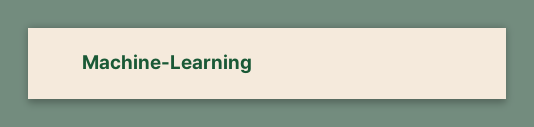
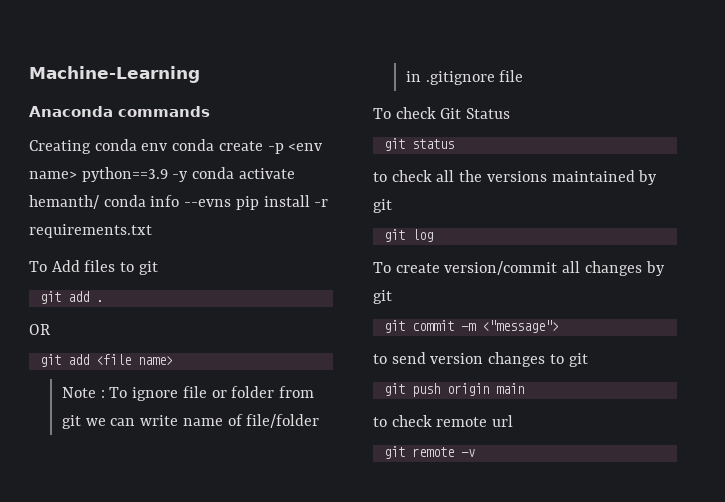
+ Anaconda commands
+ Creating conda env conda create -p <env name> python==3.9 -y conda activate hemanth/ conda info --evns pip install -r requirements.txt
+ To Add files to git
+ git add .
+ OR
+ git add <file name>
+ Note : To ignore file or folder from git we can write name of file/folder in .gitignore file
+ To check Git Status
+ git status
+ to check all the versions maintained by git
+ git log
+ To create version/commit all changes by git
+ git commit -m <"message">
+ to send version changes to git
+ git push origin main
+ to check remote url
+ git remote -v

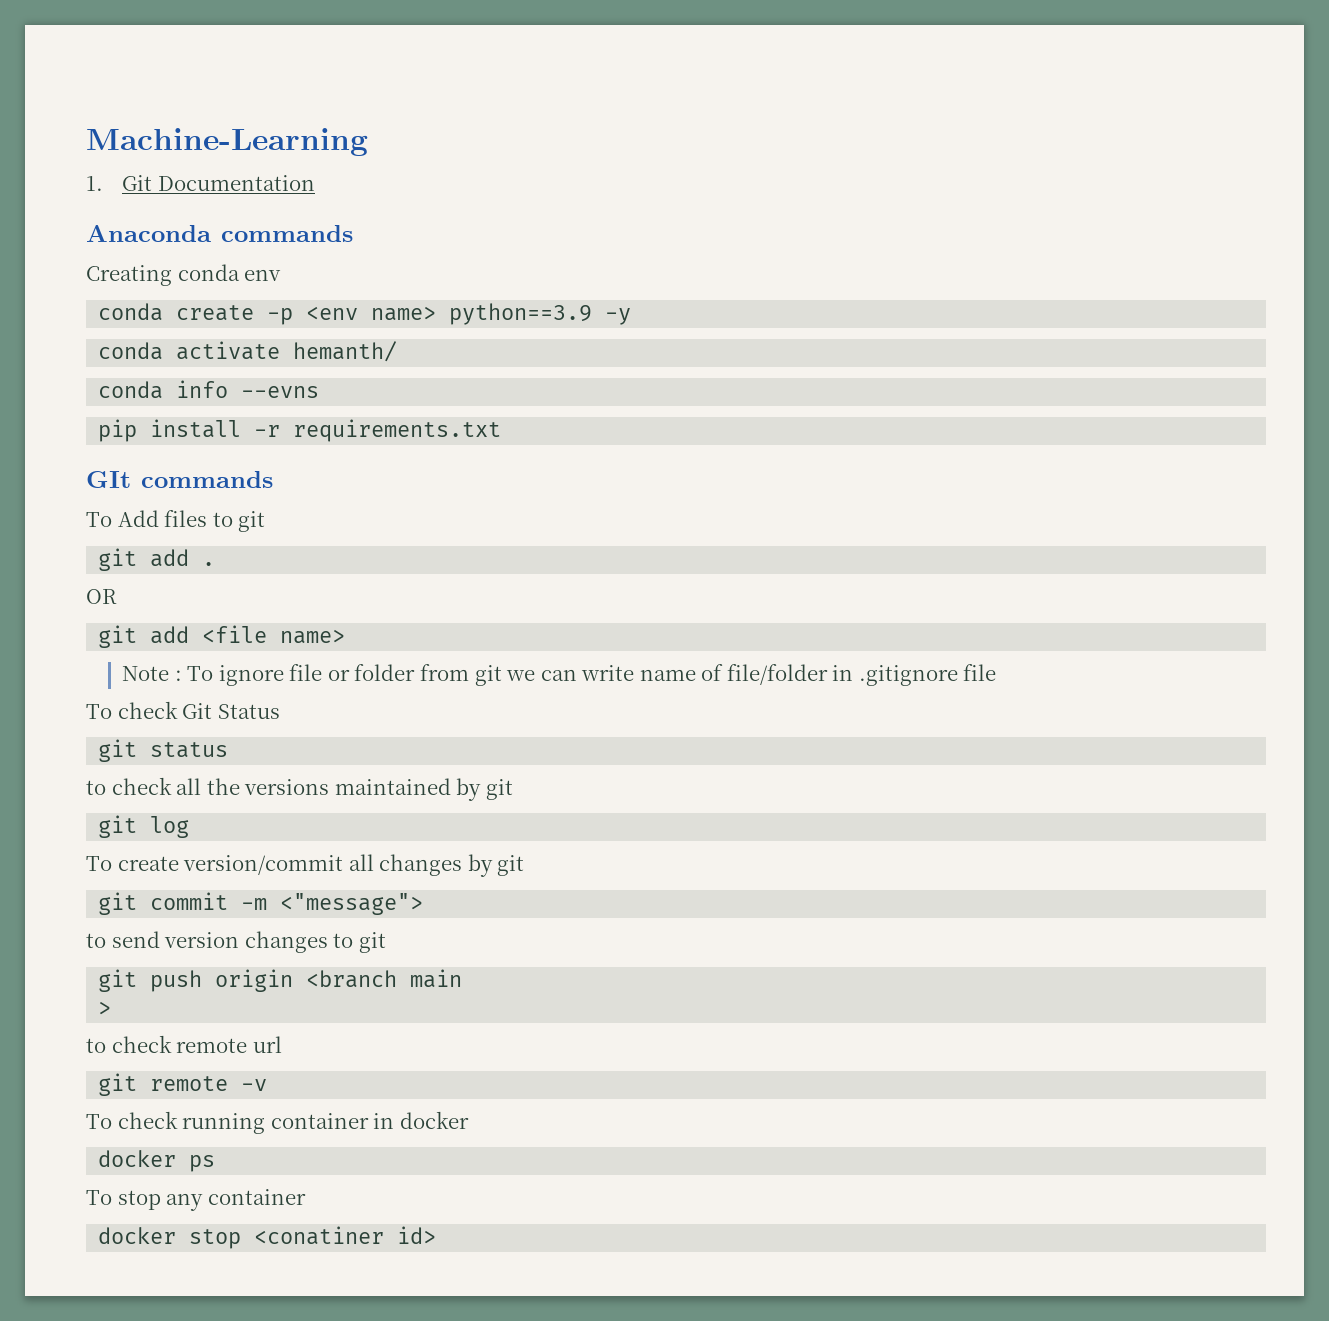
+ 1. Git Documentation
- Creating conda env conda create -p <env name> python==3.9 -y conda activate hemanth/ conda info --evns pip install -r requirements.txt
+ Creating conda env
+ conda create -p <env name> python==3.9 -y
+ conda activate hemanth/
+ conda info --evns
+ pip install -r requirements.txt
+ GIt commands
- git push origin main
+ git push origin <branch main
+ >
+ To check running container in docker
+ docker ps
+ To stop any container
+ docker stop <conatiner id>

